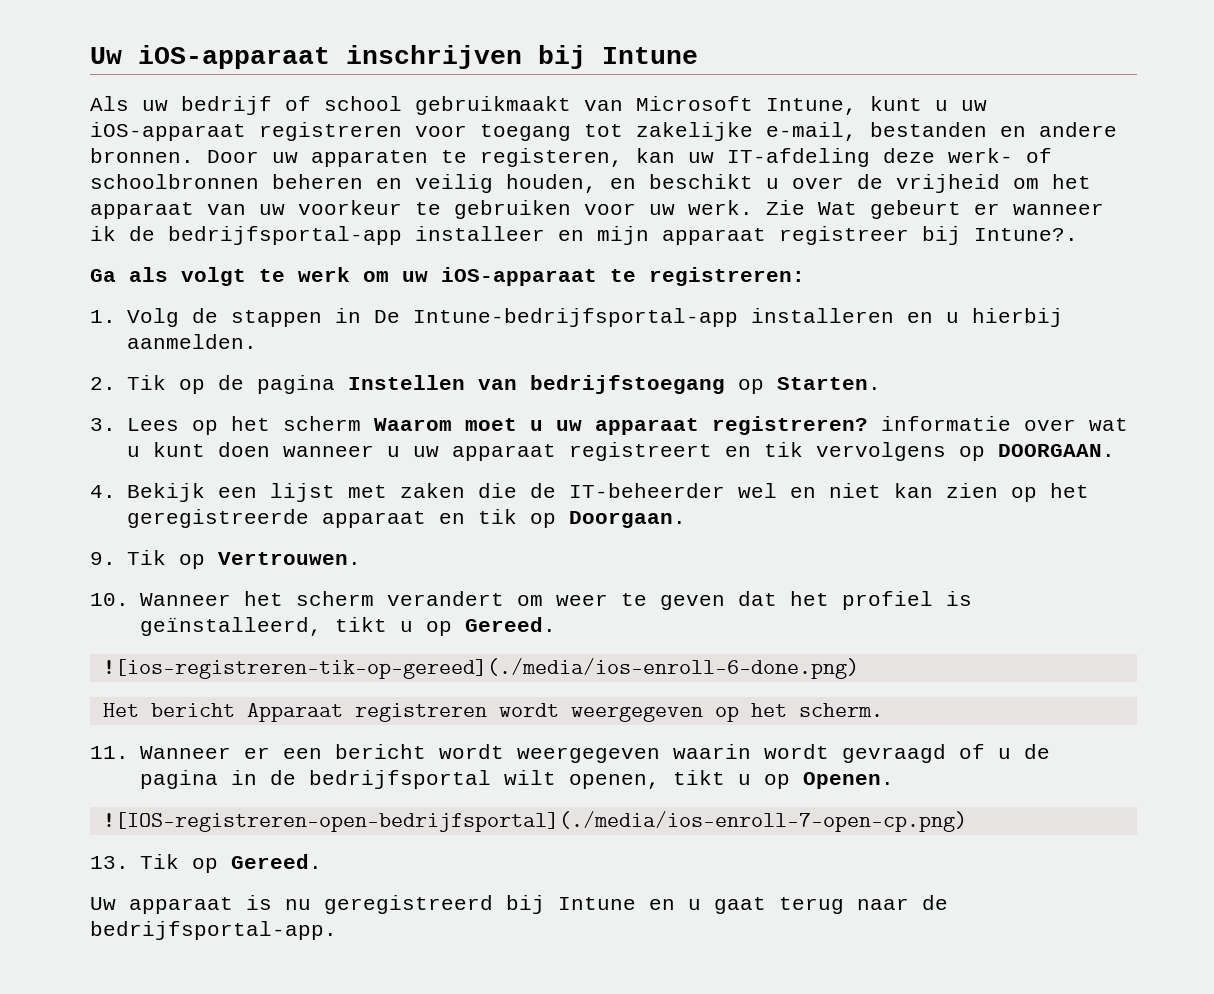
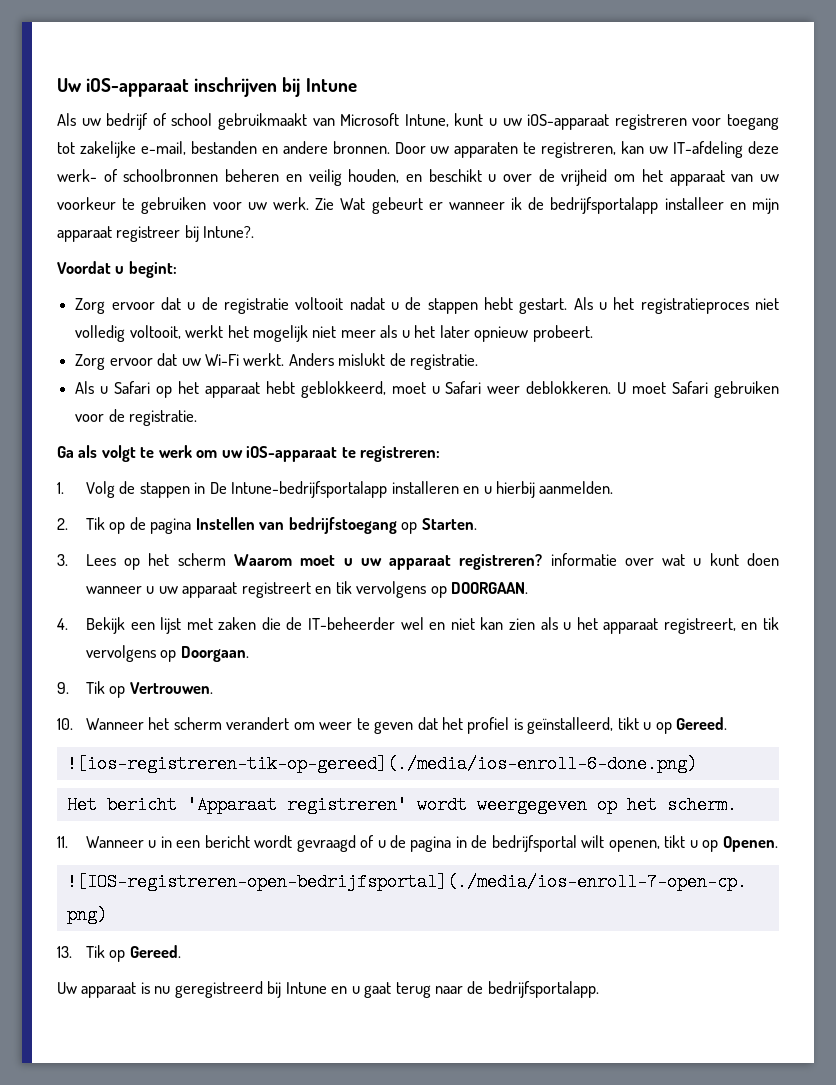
- Door uw apparaten te registeren, kan uw IT-afdeling deze werk- of schoolbronnen beheren en veilig houden, en beschikt u over de vrijheid om het apparaat van uw voorkeur te gebruiken voor uw werk.
+ Door uw apparaten te registreren, kan uw IT-afdeling deze werk- of schoolbronnen beheren en veilig houden, en beschikt u over de vrijheid om het apparaat van uw voorkeur te gebruiken voor uw werk.
- Zie Wat gebeurt er wanneer ik de bedrijfsportal-app installeer en mijn apparaat registreer bij Intune?.
+ Zie Wat gebeurt er wanneer ik de bedrijfsportalapp installeer en mijn apparaat registreer bij Intune?.
+ Voordat u begint:
+ Zorg ervoor dat u de registratie voltooit nadat u de stappen hebt gestart. Als u het registratieproces niet volledig voltooit, werkt het mogelijk niet meer als u het later opnieuw probeert.
+ Zorg ervoor dat uw Wi-Fi werkt. Anders mislukt de registratie.
+ Als u Safari op het apparaat hebt geblokkeerd, moet u Safari weer deblokkeren. U moet Safari gebruiken voor de registratie.
- 1. Volg de stappen in De Intune-bedrijfsportal-app installeren en u hierbij aanmelden.
+ 1. Volg de stappen in De Intune-bedrijfsportalapp installeren en u hierbij aanmelden.
- 4. Bekijk een lijst met zaken die de IT-beheerder wel en niet kan zien op het geregistreerde apparaat en tik op Doorgaan.
+ 4. Bekijk een lijst met zaken die de IT-beheerder wel en niet kan zien als u het apparaat registreert, en tik vervolgens op Doorgaan.
- Het bericht Apparaat registreren wordt weergegeven op het scherm.
+ Het bericht 'Apparaat registreren' wordt weergegeven op het scherm.
- 11. Wanneer er een bericht wordt weergegeven waarin wordt gevraagd of u de pagina in de bedrijfsportal wilt openen, tikt u op Openen.
+ 11. Wanneer u in een bericht wordt gevraagd of u de pagina in de bedrijfsportal wilt openen, tikt u op Openen.
- Uw apparaat is nu geregistreerd bij Intune en u gaat terug naar de bedrijfsportal-app.
+ Uw apparaat is nu geregistreerd bij Intune en u gaat terug naar de bedrijfsportalapp.

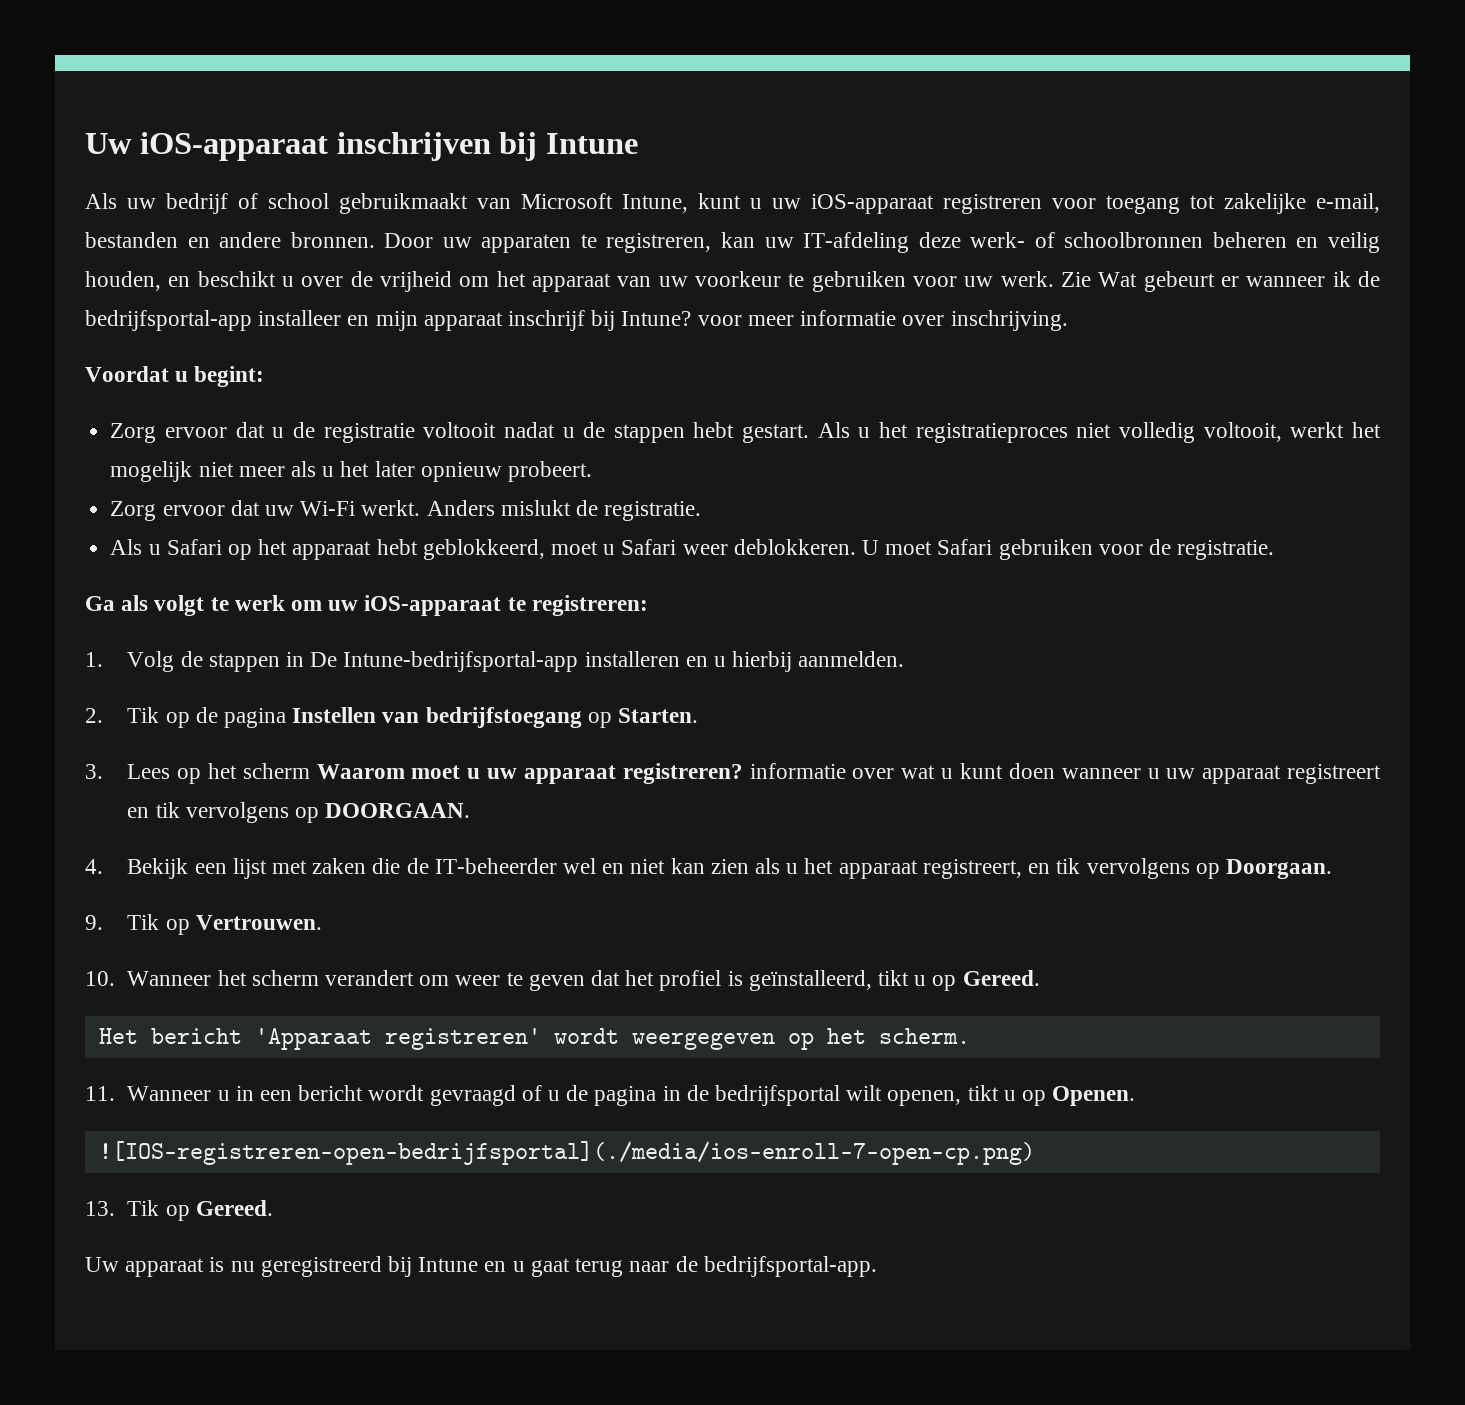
- Zie Wat gebeurt er wanneer ik de bedrijfsportalapp installeer en mijn apparaat registreer bij Intune?.
+ Zie Wat gebeurt er wanneer ik de bedrijfsportal-app installeer en mijn apparaat inschrijf bij Intune? voor meer informatie over inschrijving.
- 1. Volg de stappen in De Intune-bedrijfsportalapp installeren en u hierbij aanmelden.
+ 1. Volg de stappen in De Intune-bedrijfsportal-app installeren en u hierbij aanmelden.
- ![ios-registreren-tik-op-gereed](./media/ios-enroll-6-done.png)
- Uw apparaat is nu geregistreerd bij Intune en u gaat terug naar de bedrijfsportalapp.
+ Uw apparaat is nu geregistreerd bij Intune en u gaat terug naar de bedrijfsportal-app.

